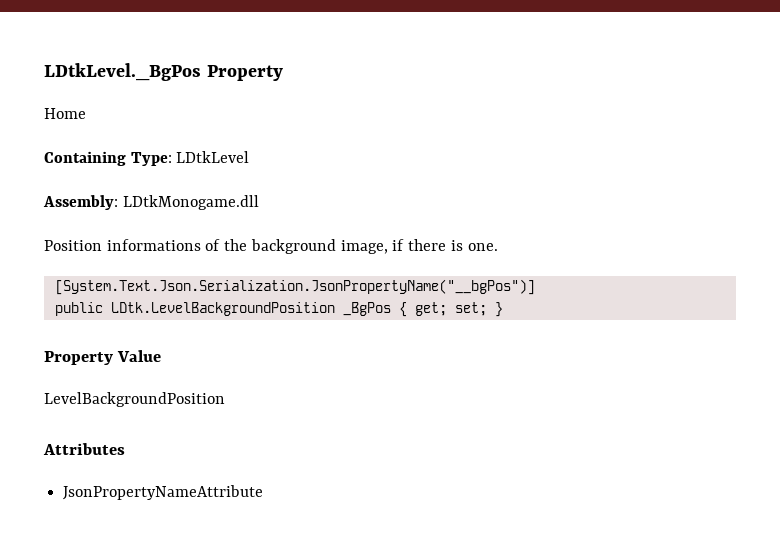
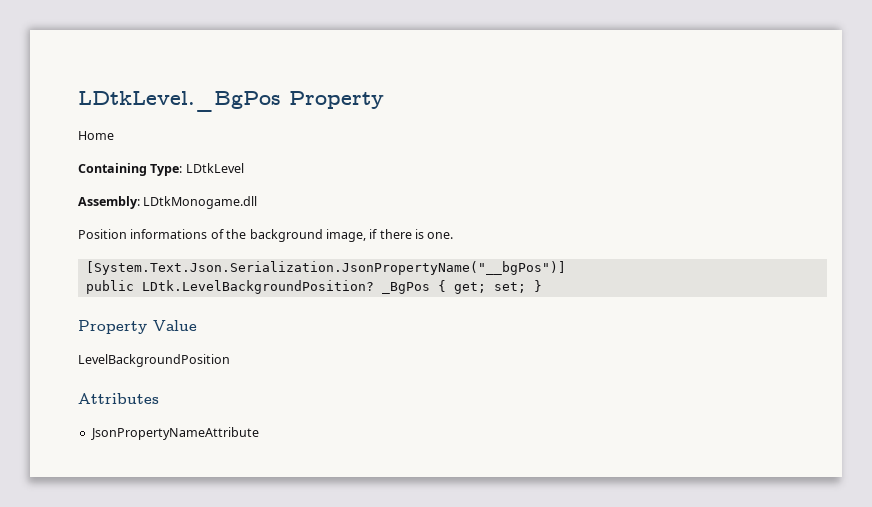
- public LDtk.LevelBackgroundPosition _BgPos { get; set; }
+ public LDtk.LevelBackgroundPosition? _BgPos { get; set; }

